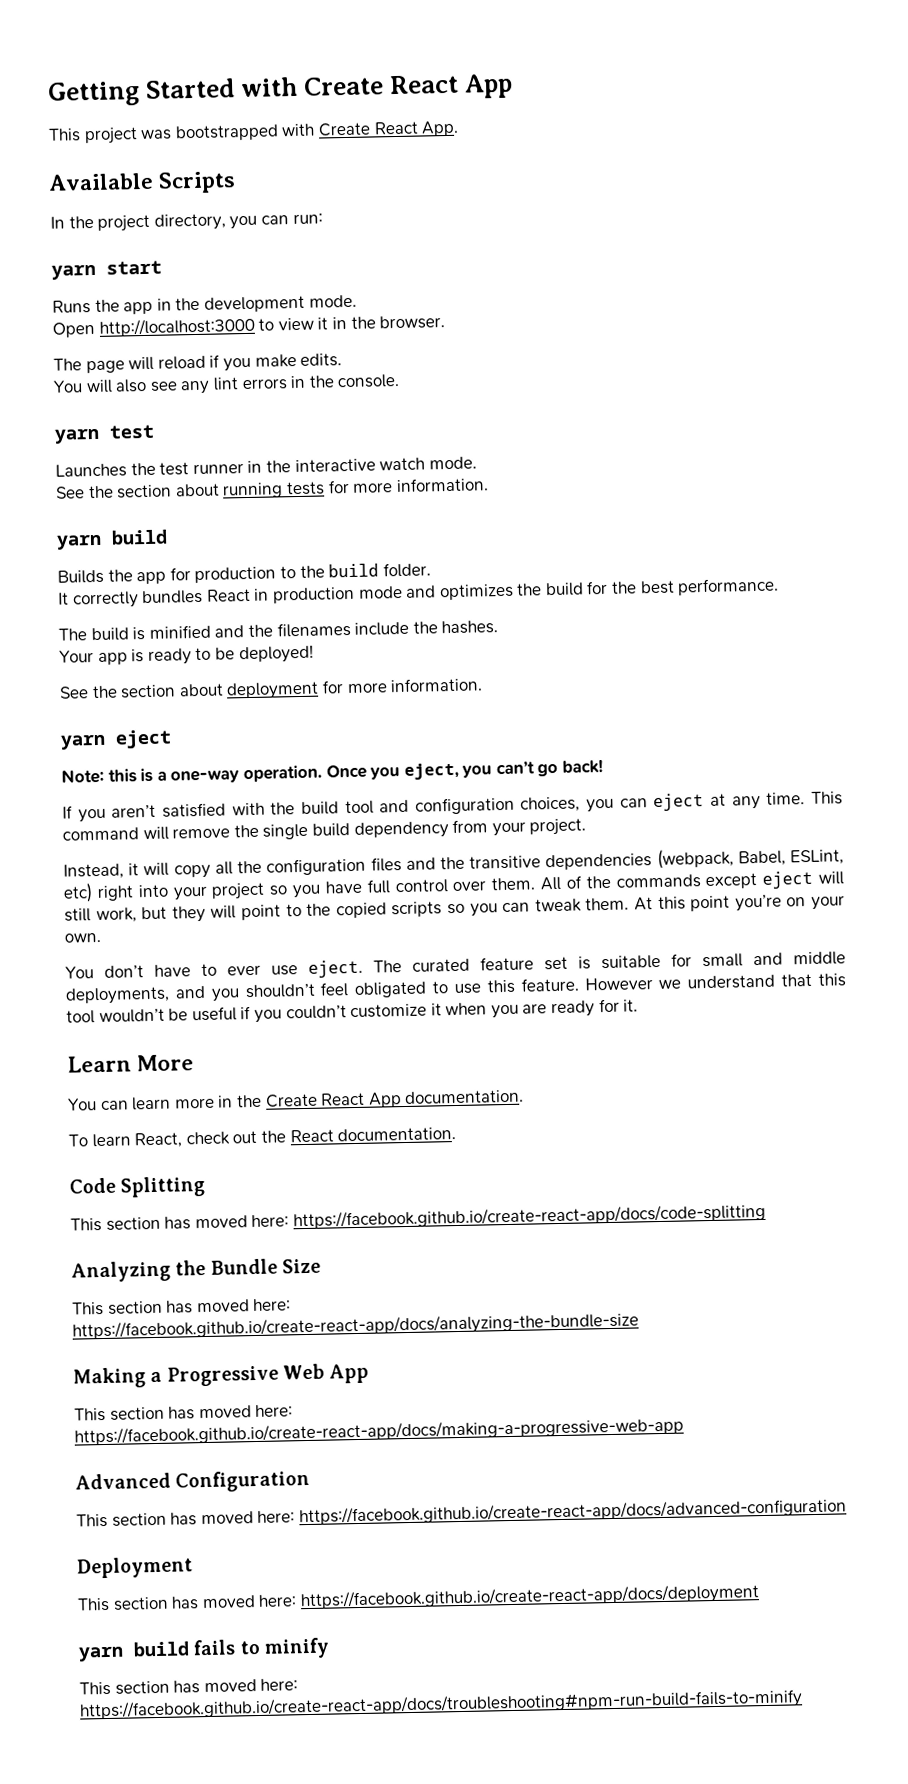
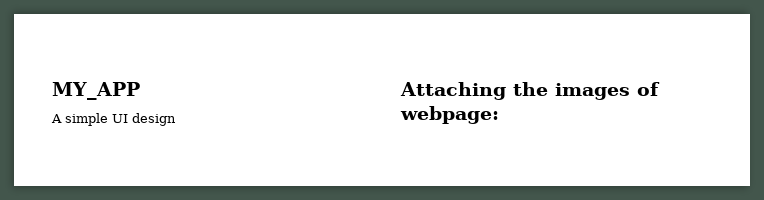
- Getting Started with Create React App
- This project was bootstrapped with Create React App.
- Available Scripts
- In the project directory, you can run:
- yarn start
- Runs the app in the development mode.
- Open http://localhost:3000 to view it in the browser.
- The page will reload if you make edits.
- You will also see any lint errors in the console.
- yarn test
- Launches the test runner in the interactive watch mode.
- See the section about running tests for more information.
- yarn build
- Builds the app for production to the build folder.
- It correctly bundles React in production mode and optimizes the build for the best performance.
- The build is minified and the filenames include the hashes.
- Your app is ready to be deployed!
- See the section about deployment for more information.
- yarn eject
- Note: this is a one-way operation. Once you eject, you can’t go back!
- If you aren’t satisfied with the build tool and configuration choices, you can eject at any time. This command will remove the single build dependency from your project.
- Instead, it will copy all the configuration files and the transitive dependencies (webpack, Babel, ESLint, etc) right into your project so you have full control over them. All of the commands except eject will still work, but they will point to the copied scripts so you can tweak them. At this point you’re on your own.
- You don’t have to ever use eject. The curated feature set is suitable for small and middle deployments, and you shouldn’t feel obligated to use this feature. However we understand that this tool wouldn’t be useful if you couldn’t customize it when you are ready for it.
- Learn More
- You can learn more in the Create React App documentation.
- To learn React, check out the React documentation.
- Code Splitting
- This section has moved here: https://facebook.github.io/create-react-app/docs/code-splitting
- Analyzing the Bundle Size
- This section has moved here: https://facebook.github.io/create-react-app/docs/analyzing-the-bundle-size
- Making a Progressive Web App
- This section has moved here: https://facebook.github.io/create-react-app/docs/making-a-progressive-web-app
- Advanced Configuration
- This section has moved here: https://facebook.github.io/create-react-app/docs/advanced-configuration
- Deployment
- This section has moved here: https://facebook.github.io/create-react-app/docs/deployment
- yarn build fails to minify
- This section has moved here: https://facebook.github.io/create-react-app/docs/troubleshooting#npm-run-build-fails-to-minify
+ MY_APP
+ A simple UI design
+ Attaching the images of webpage:

